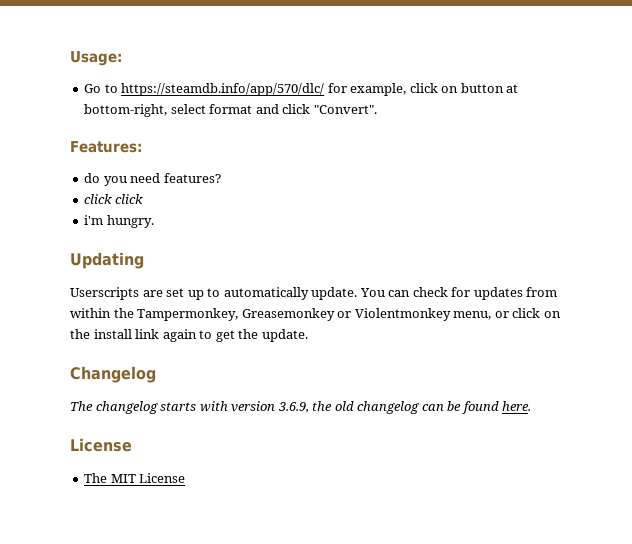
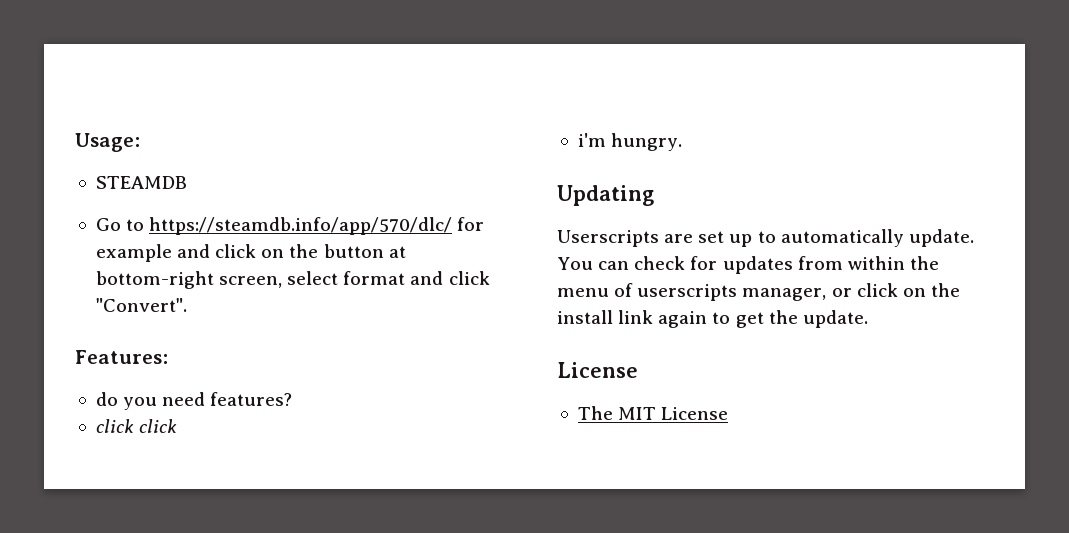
+ STEAMDB
- Go to https://steamdb.info/app/570/dlc/ for example, click on button at bottom-right, select format and click "Convert".
+ Go to https://steamdb.info/app/570/dlc/ for example and click on the button at bottom-right screen, select format and click "Convert".
- You can check for updates from within the Tampermonkey, Greasemonkey or Violentmonkey menu, or click on the install link again to get the update.
+ You can check for updates from within the menu of userscripts manager, or click on the install link again to get the update.
- Changelog
- The changelog starts with version 3.6.9, the old changelog can be found here.

